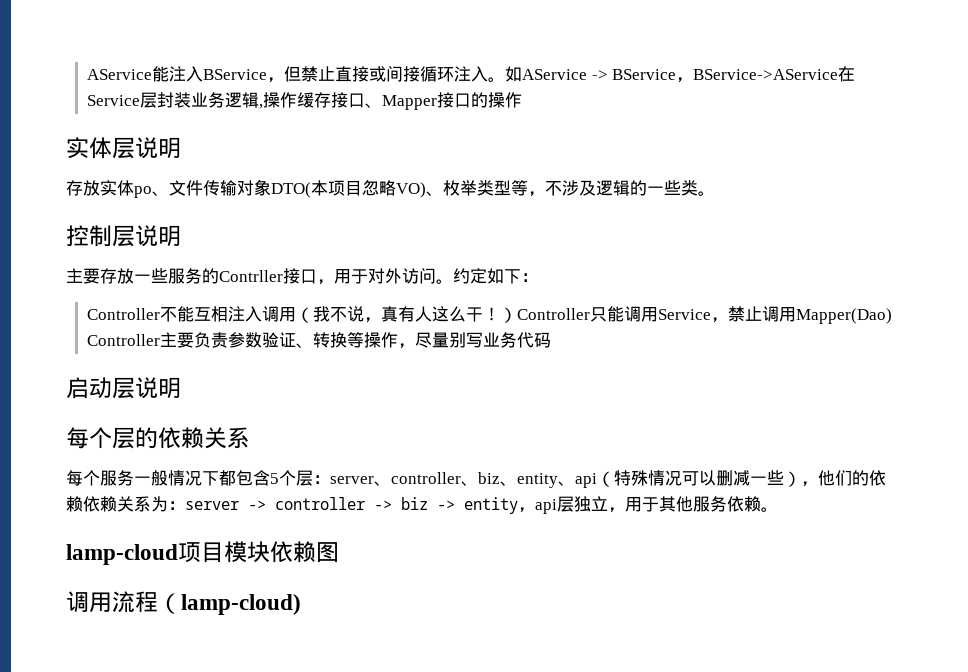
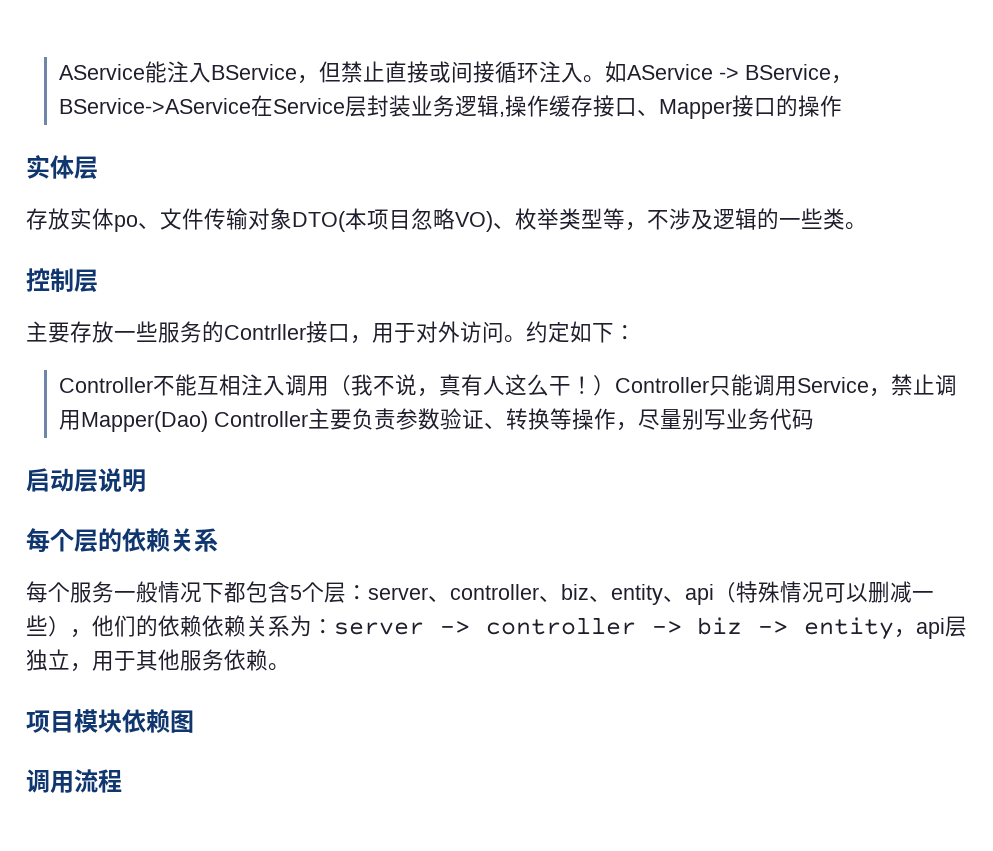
- 实体层说明
+ 实体层
- 控制层说明
+ 控制层
- lamp-cloud项目模块依赖图
+ 项目模块依赖图
- 调用流程（lamp-cloud)
+ 调用流程

